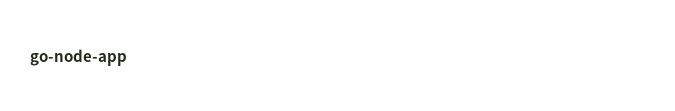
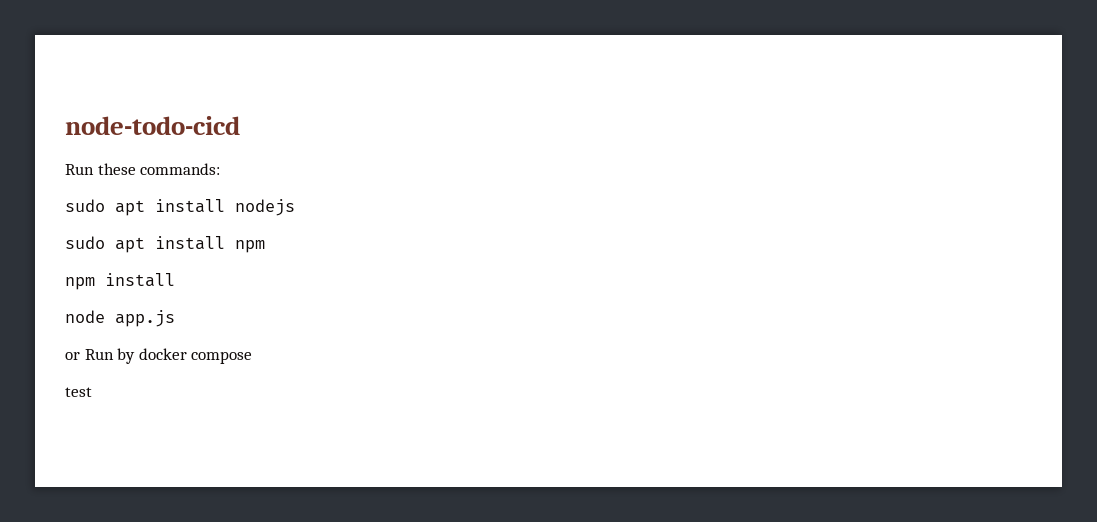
- go-node-app
+ node-todo-cicd
+ Run these commands:
+ sudo apt install nodejs
+ sudo apt install npm
+ npm install
+ node app.js
+ or Run by docker compose
+ test

